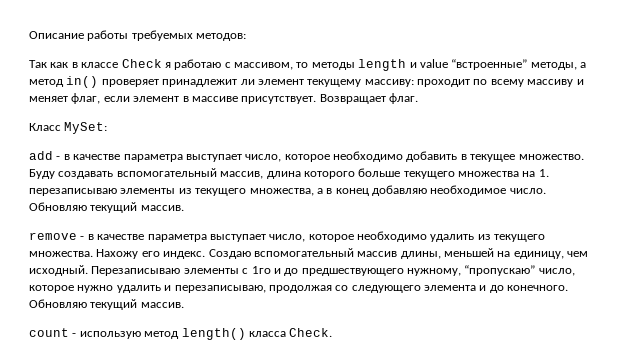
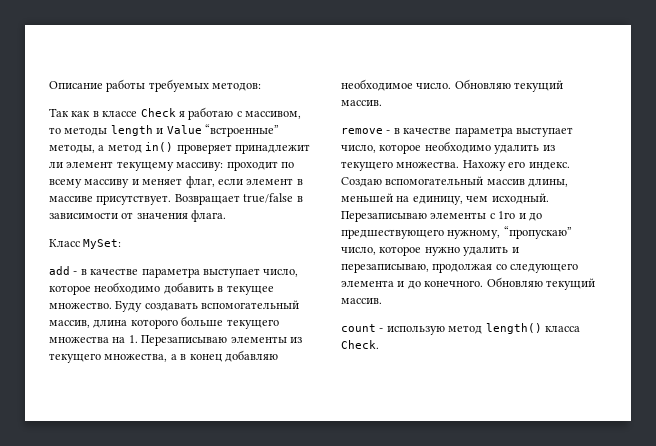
- Так как в классе Check я работаю с массивом, то методы length и value “встроенные” методы, а метод in() проверяет принадлежит ли элемент текущему массиву: проходит по всему массиву и меняет флаг, если элемент в массиве присутствует.
+ Так как в классе Check я работаю с массивом, то методы length и Value “встроенные” методы, а метод in() проверяет принадлежит ли элемент текущему массиву: проходит по всему массиву и меняет флаг, если элемент в массиве присутствует.
- Возвращает флаг.
+ Возвращает true/false в зависимости от значения флага.
- Буду создавать вспомогательный массив, длина которого больше текущего множества на 1. перезаписываю элементы из текущего множества, а в конец добавляю необходимое число.
+ Буду создавать вспомогательный массив, длина которого больше текущего множества на 1. Перезаписываю элементы из текущего множества, а в конец добавляю необходимое число.

